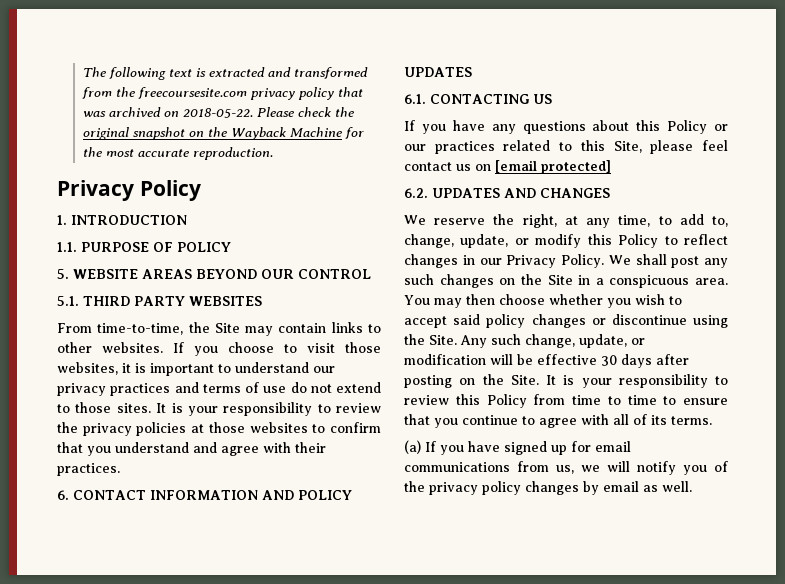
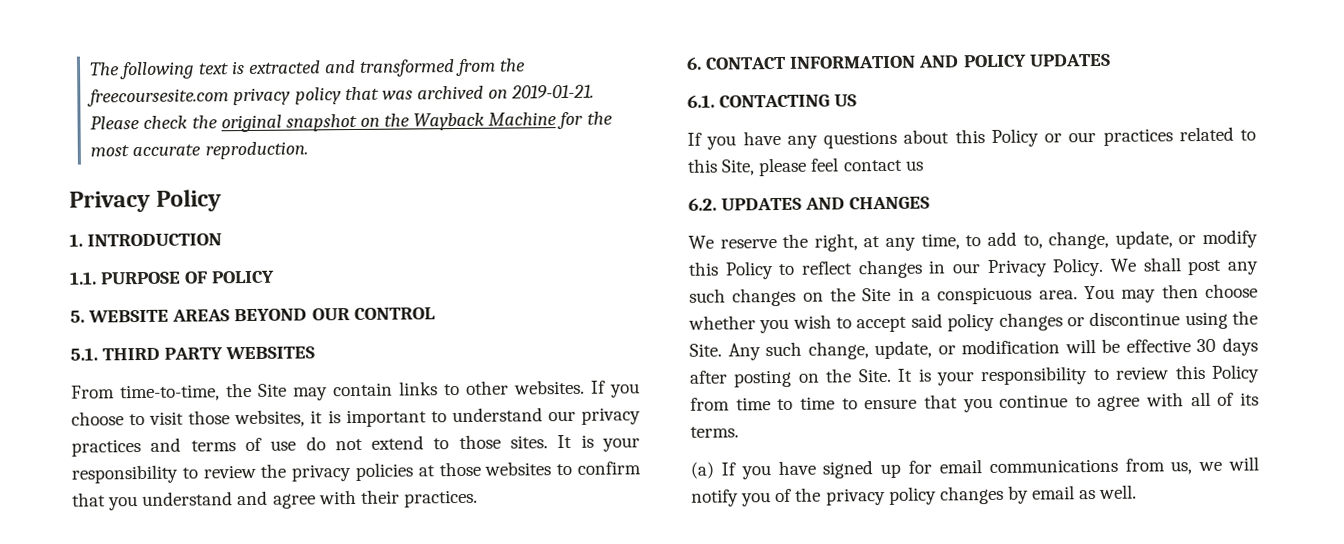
- The following text is extracted and transformed from the freecoursesite.com privacy policy that was archived on 2018-05-22.
+ The following text is extracted and transformed from the freecoursesite.com privacy policy that was archived on 2019-01-21.
- If you have any questions about this Policy or our practices related to this Site, please feel contact us on [email protected]
+ If you have any questions about this Policy or our practices related to this Site, please feel contact us

